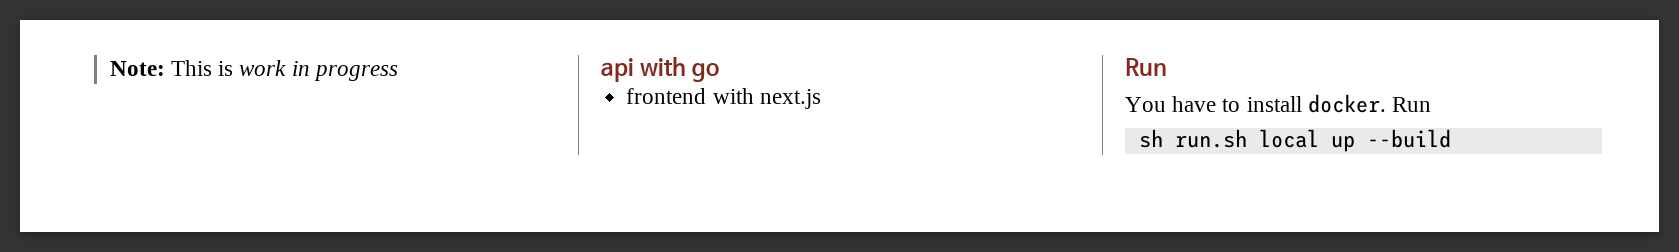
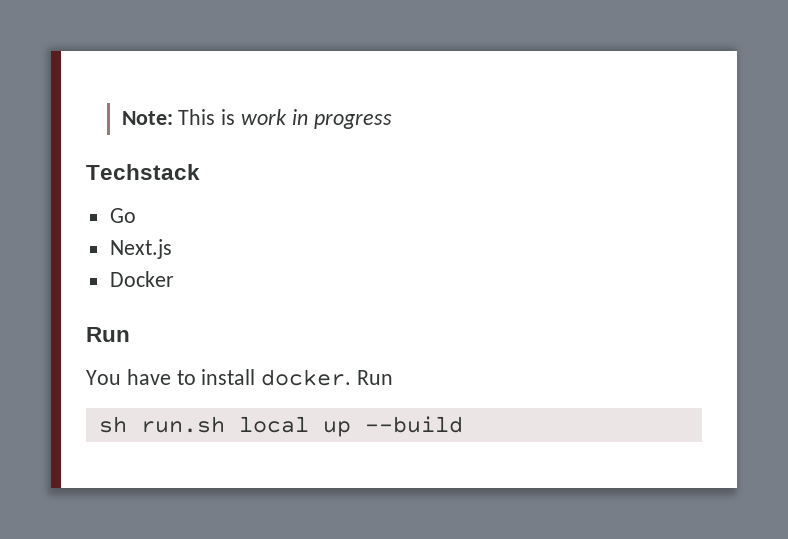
- api with go
- frontend with next.js
+ Techstack
+ Go
+ Next.js
+ Docker

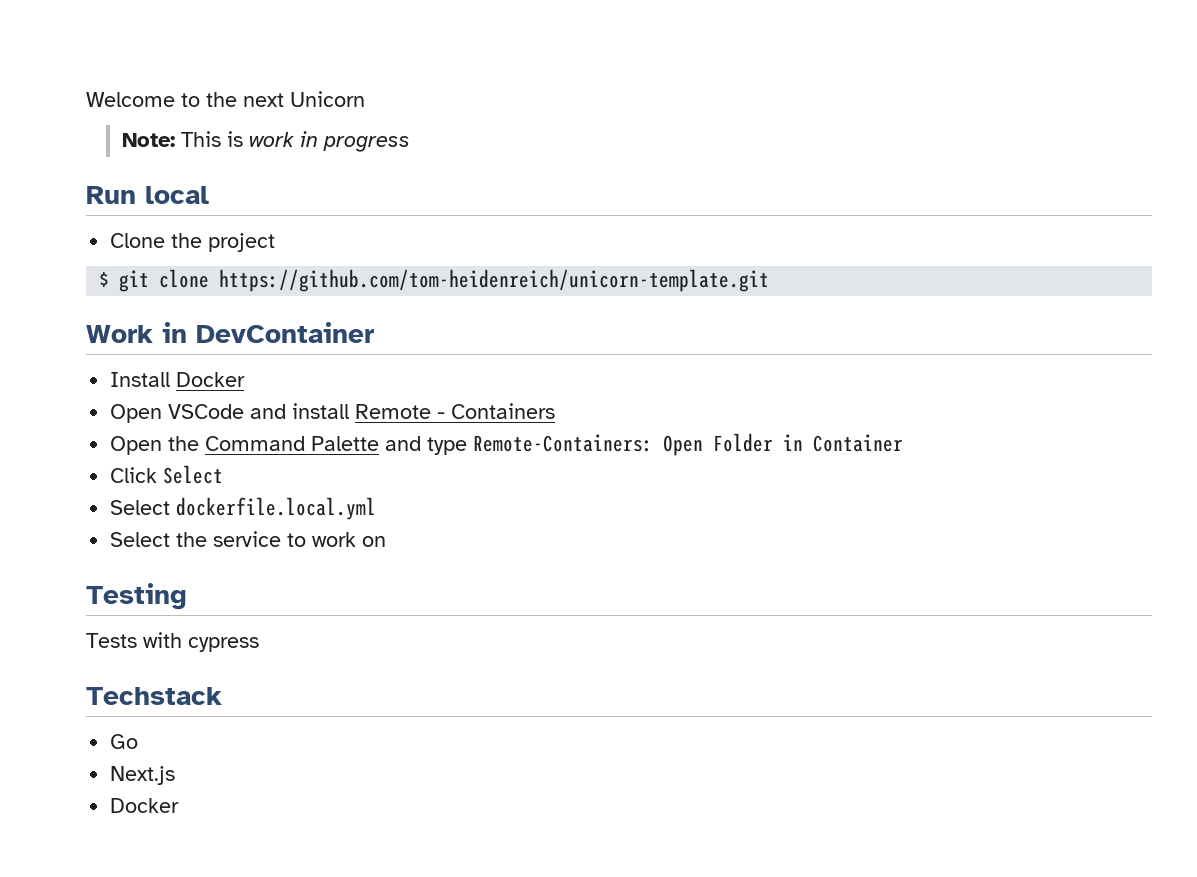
+ Welcome to the next Unicorn
+ Run local
+ Clone the project
+ $ git clone https://github.com/tom-heidenreich/unicorn-template.git
+ Work in DevContainer
+ Install Docker
+ Open VSCode and install Remote - Containers
+ Open the Command Palette and type Remote-Containers: Open Folder in Container
+ Click Select
+ Select dockerfile.local.yml
+ Select the service to work on
+ Testing
+ Tests with cypress
  Techstack
  Go
  Next.js
  Docker
- Run
- You have to install docker. Run
- sh run.sh local up --build

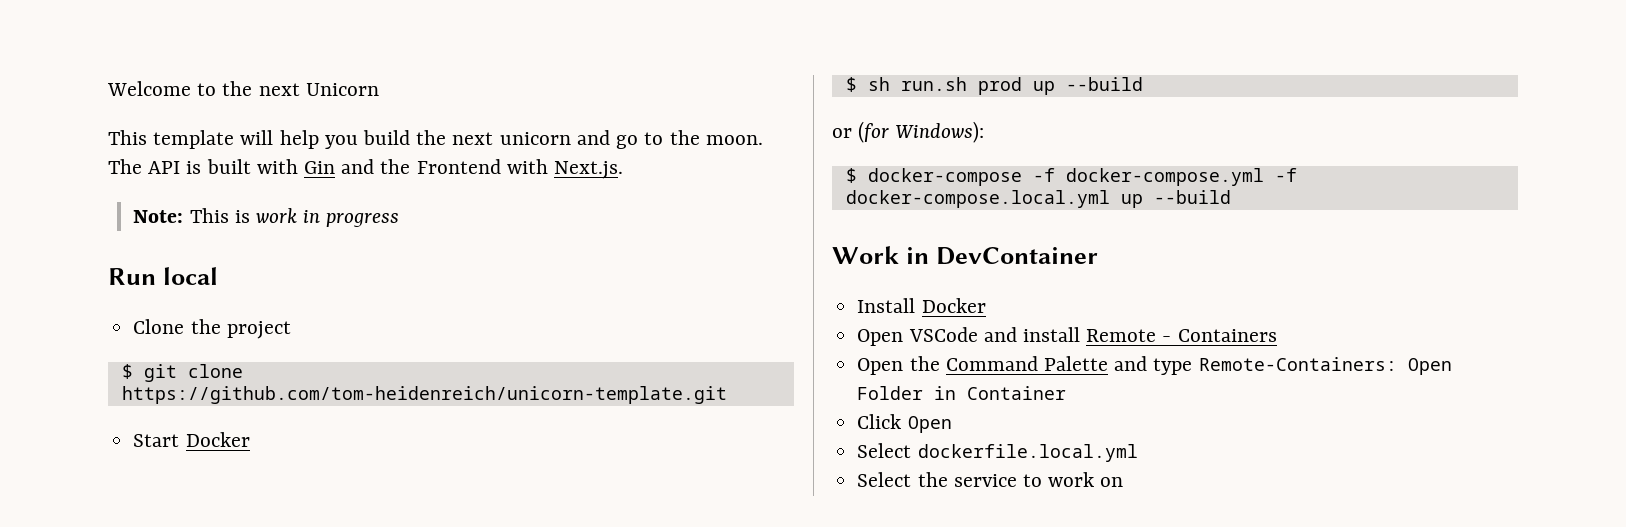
+ This template will help you build the next unicorn and go to the moon. The API is built with Gin and the Frontend with Next.js.
+ Start Docker
+ $ sh run.sh prod up --build
+ or (for Windows):
+ $ docker-compose -f docker-compose.yml -f docker-compose.local.yml up --build
- Click Select
+ Click Open
- Testing
- Tests with cypress
- Techstack
- Go
- Next.js
- Docker

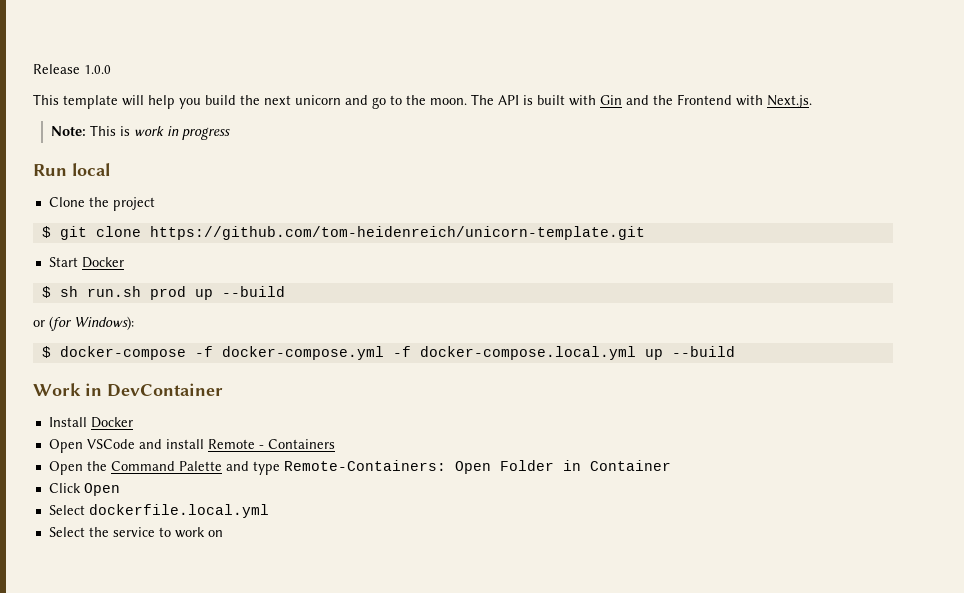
- Welcome to the next Unicorn
+ Release 1.0.0

